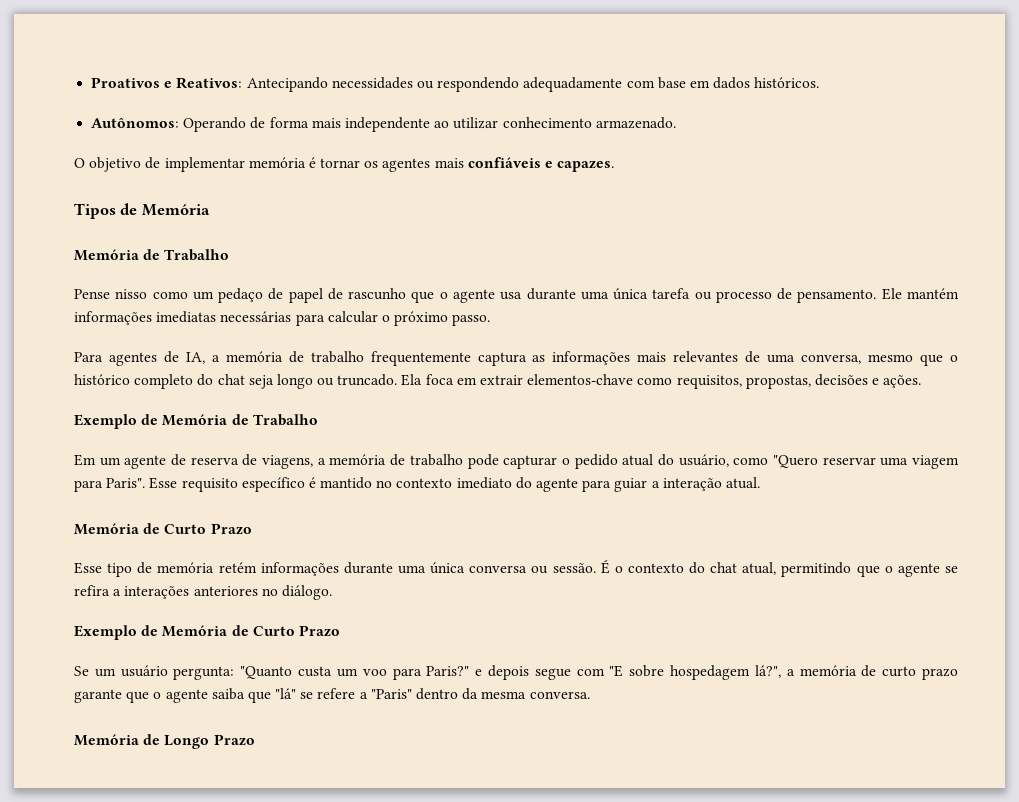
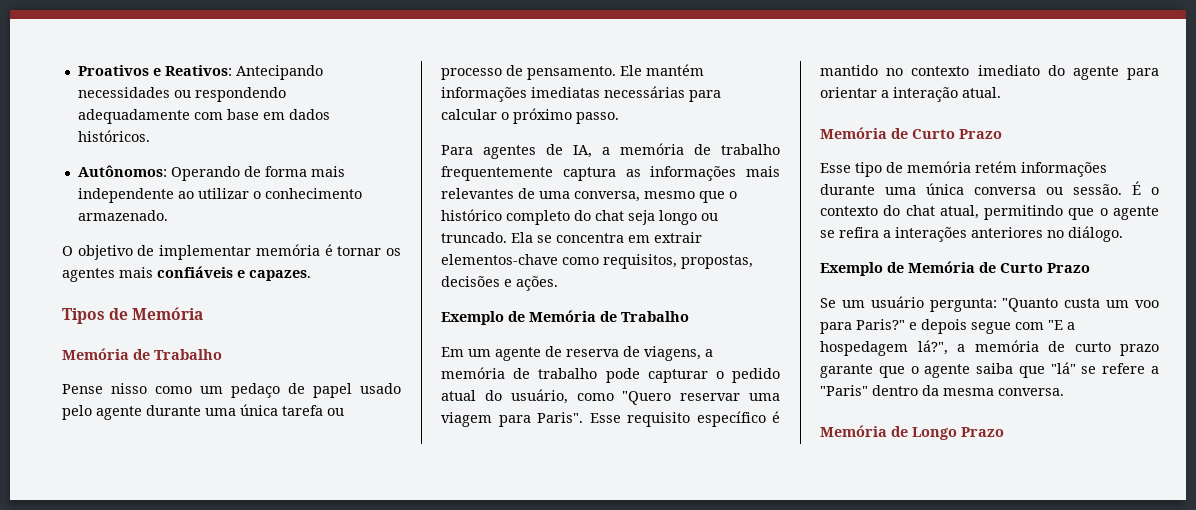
- Autônomos: Operando de forma mais independente ao utilizar conhecimento armazenado.
+ Autônomos: Operando de forma mais independente ao utilizar o conhecimento armazenado.
- Pense nisso como um pedaço de papel de rascunho que o agente usa durante uma única tarefa ou processo de pensamento.
+ Pense nisso como um pedaço de papel usado pelo agente durante uma única tarefa ou processo de pensamento.
- Ela foca em extrair elementos-chave como requisitos, propostas, decisões e ações.
+ Ela se concentra em extrair elementos-chave como requisitos, propostas, decisões e ações.
- Esse requisito específico é mantido no contexto imediato do agente para guiar a interação atual.
+ Esse requisito específico é mantido no contexto imediato do agente para orientar a interação atual.
- Se um usuário pergunta: "Quanto custa um voo para Paris?" e depois segue com "E sobre hospedagem lá?", a memória de curto prazo garante que o agente saiba que "lá" se refere a "Paris" dentro da mesma conversa.
+ Se um usuário pergunta: "Quanto custa um voo para Paris?" e depois segue com "E a hospedagem lá?", a memória de curto prazo garante que o agente saiba que "lá" se refere a "Paris" dentro da mesma conversa.

